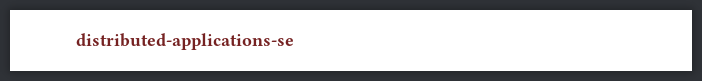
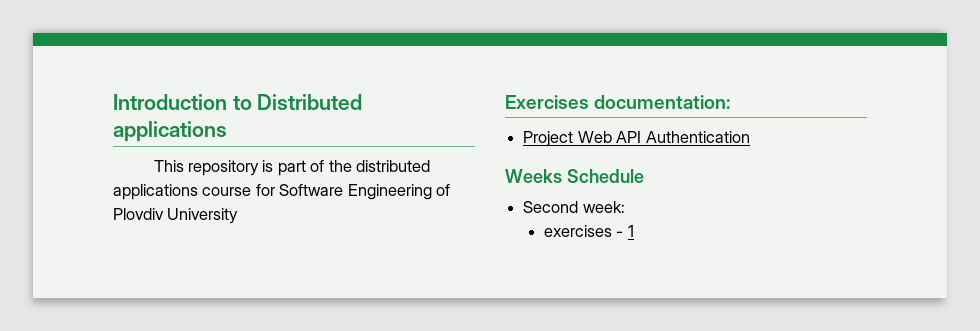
- distributed-applications-se
+ Introduction to Distributed applications
+ This repository is part of the distributed applications course for Software Engineering of Plovdiv University
+ Exercises documentation:
+ Project Web API Authentication
+ Weeks Schedule
+ Second week:
+ exercises - 1

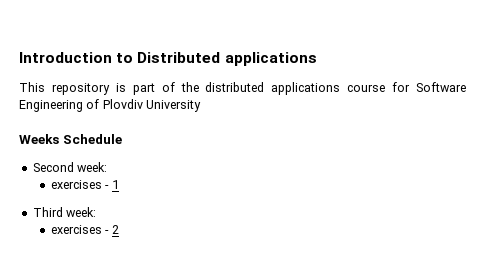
- Exercises documentation:
- Project Web API Authentication
+ Third week:
+ exercises - 2

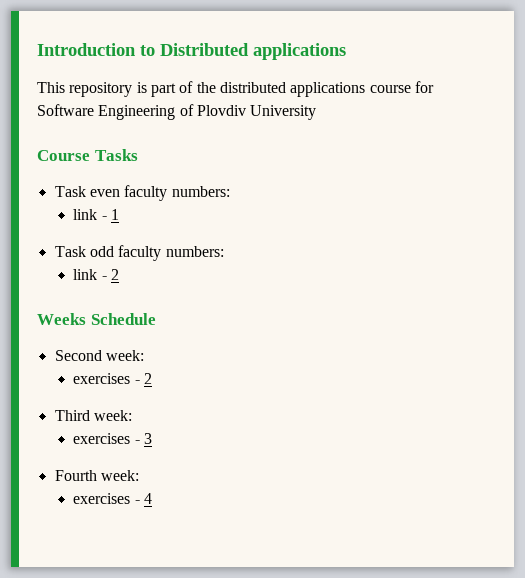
+ Course Tasks
+ Task even faculty numbers:
+ link - 1
+ Task odd faculty numbers:
+ link - 2
- exercises - 1
+ exercises - 2
- exercises - 2
+ exercises - 3
+ Fourth week:
+ exercises - 4

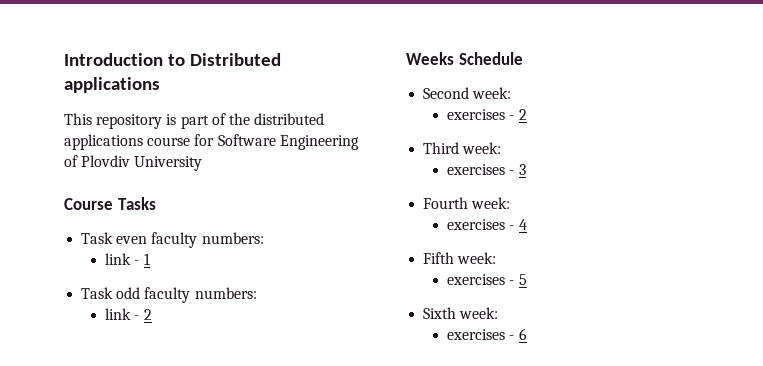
+ Fifth week:
+ exercises - 5
+ Sixth week:
+ exercises - 6

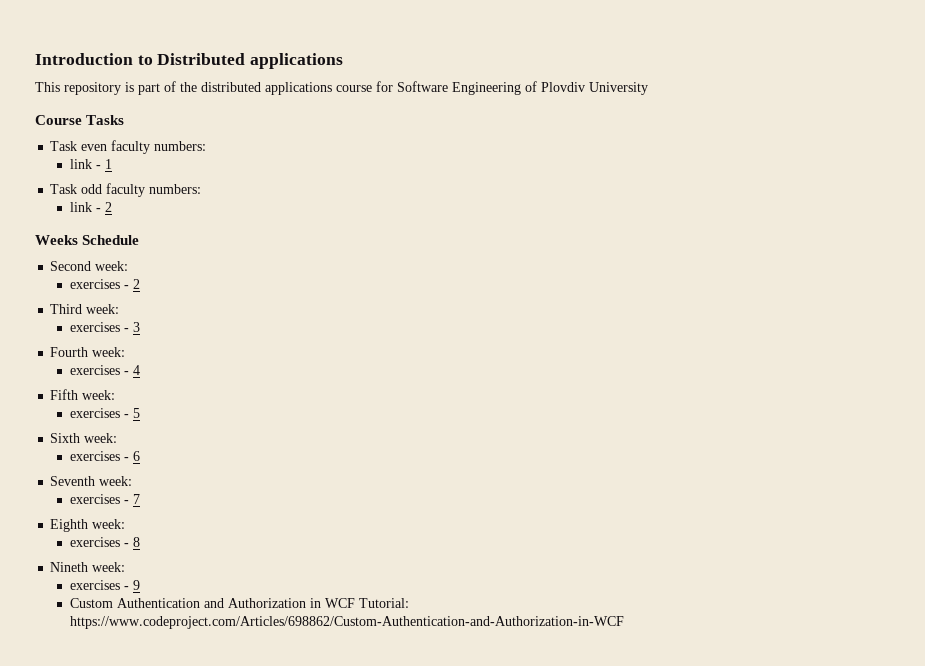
+ Seventh week:
+ exercises - 7
+ Eighth week:
+ exercises - 8
+ Nineth week:
+ exercises - 9
+ Custom Authentication and Authorization in WCF Tutorial: https://www.codeproject.com/Articles/698862/Custom-Authentication-and-Authorization-in-WCF

